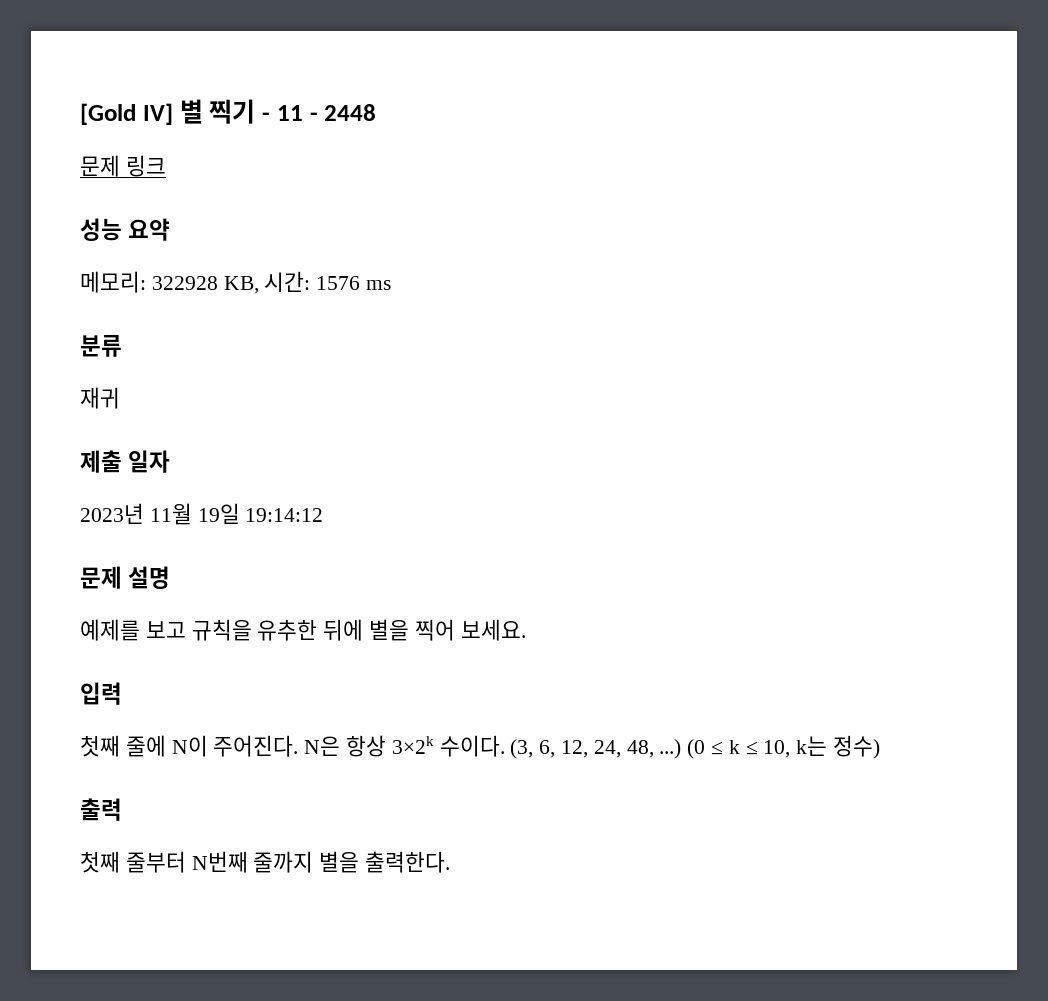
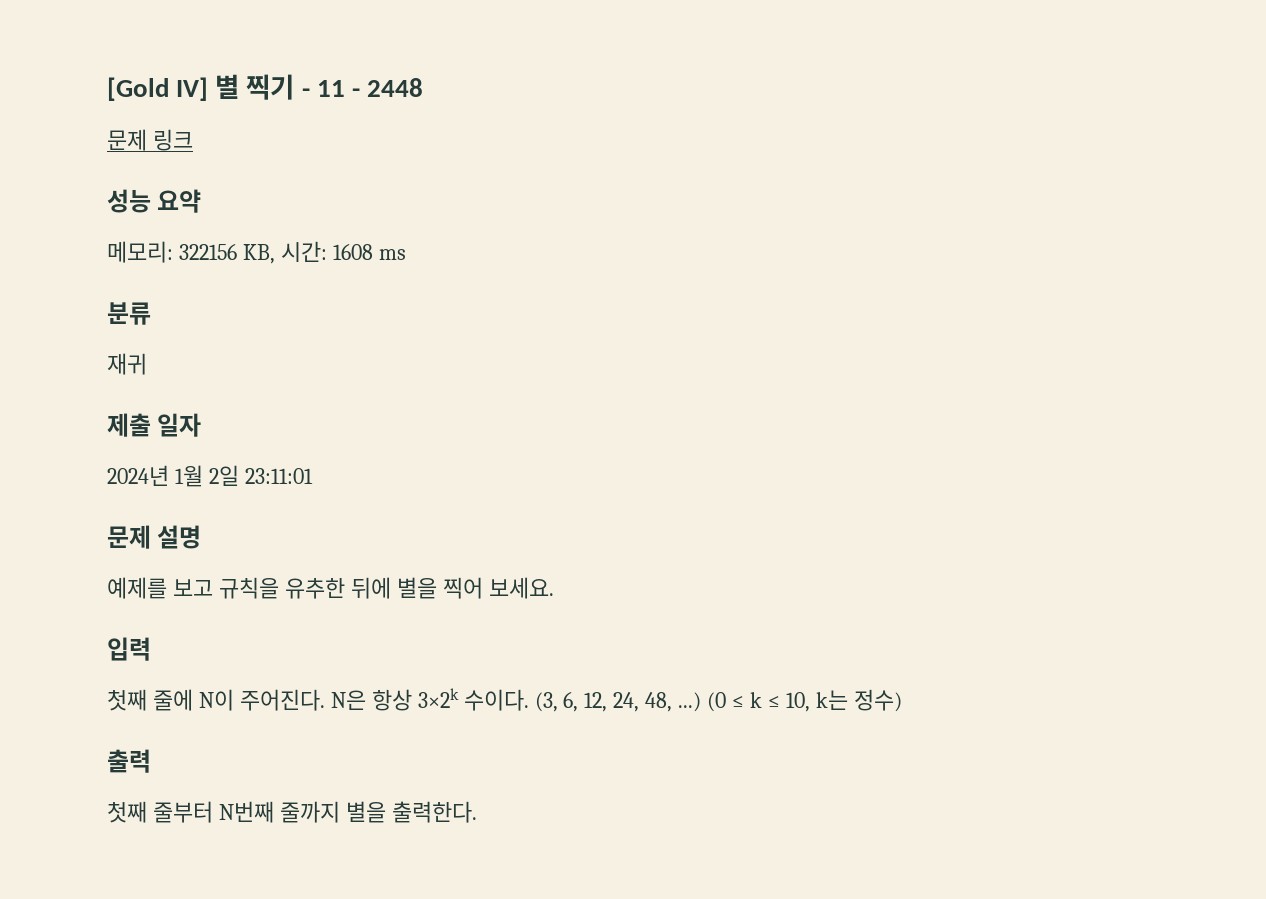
- 메모리: 322928 KB, 시간: 1576 ms
+ 메모리: 322156 KB, 시간: 1608 ms
- 2023년 11월 19일 19:14:12
+ 2024년 1월 2일 23:11:01

